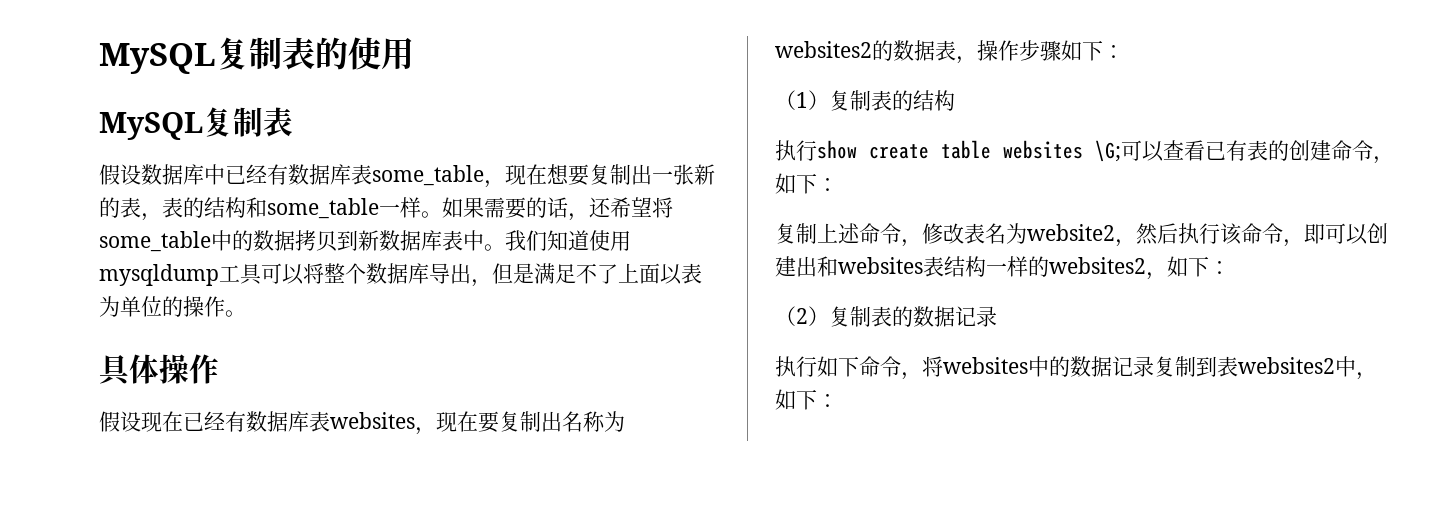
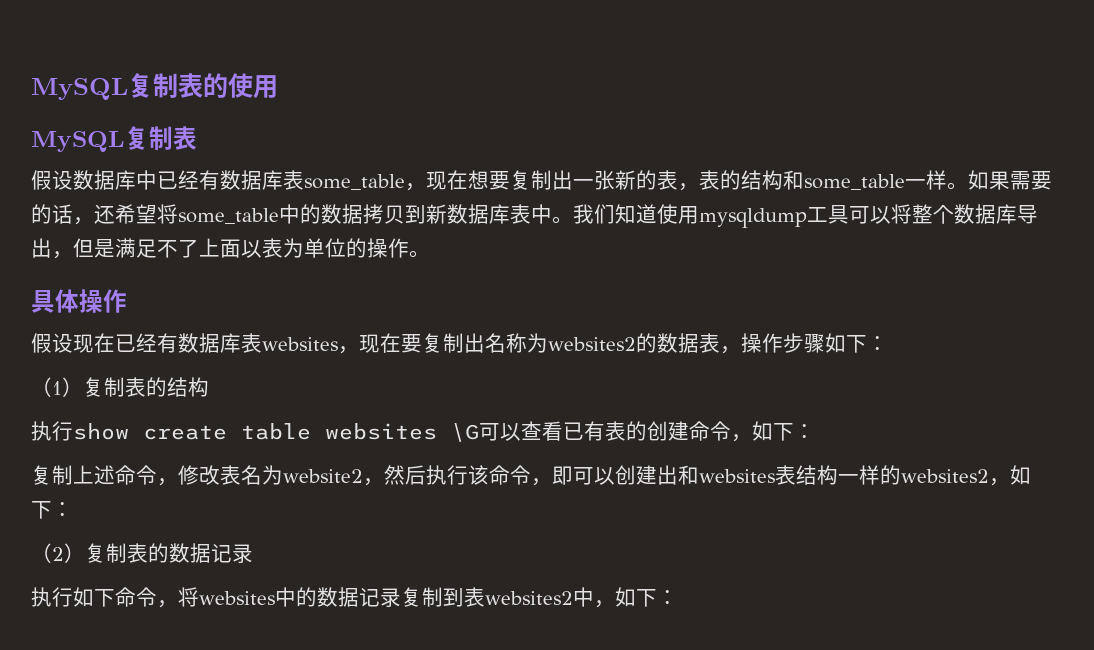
- 执行show create table websites \G;可以查看已有表的创建命令，如下：
+ 执行show create table websites \G可以查看已有表的创建命令，如下：

